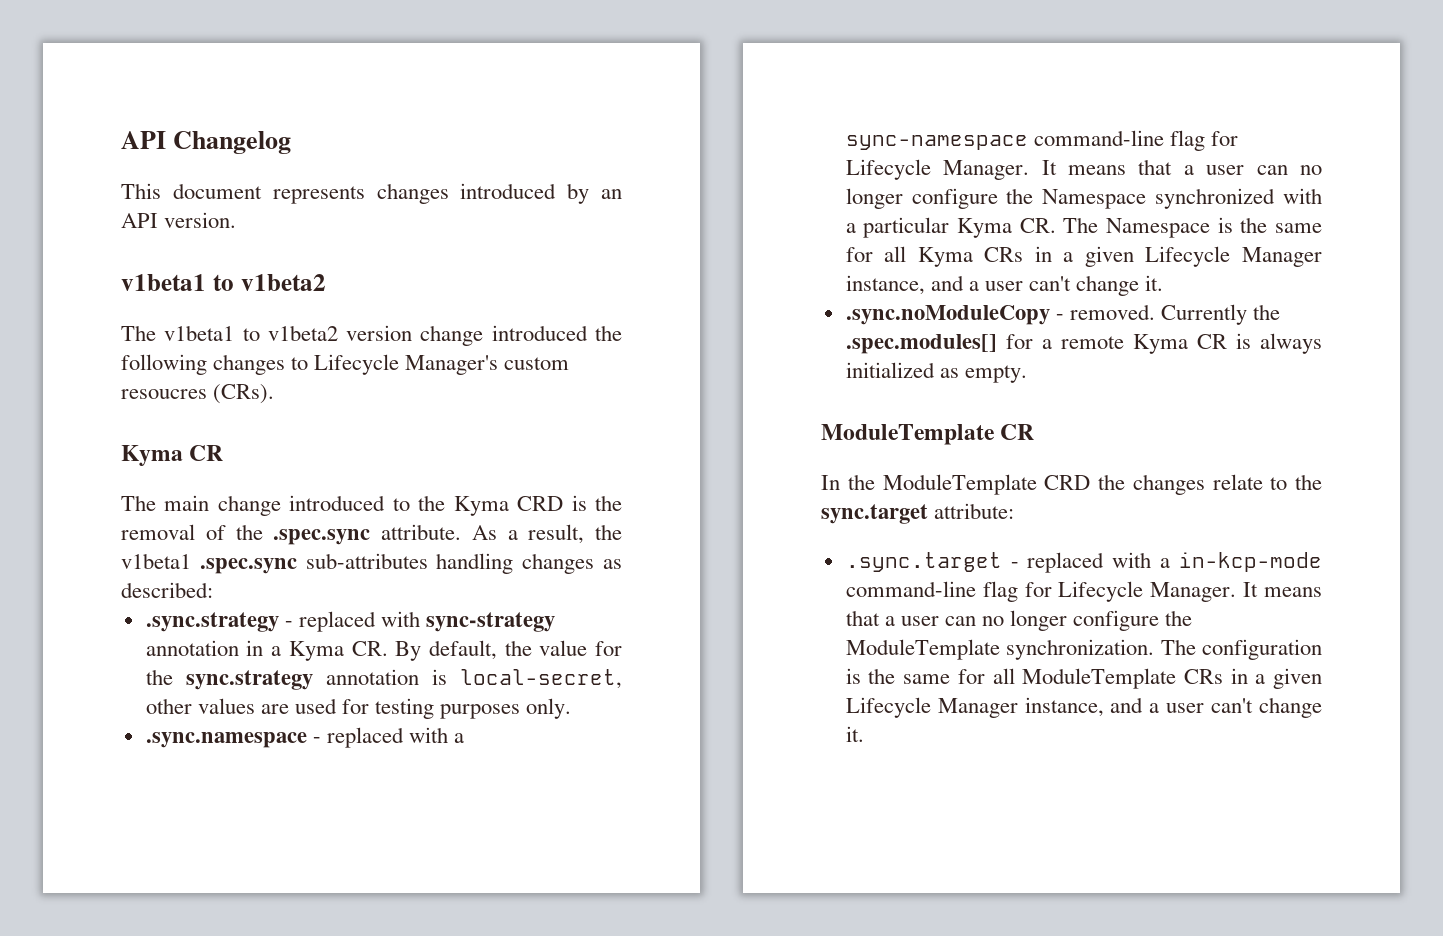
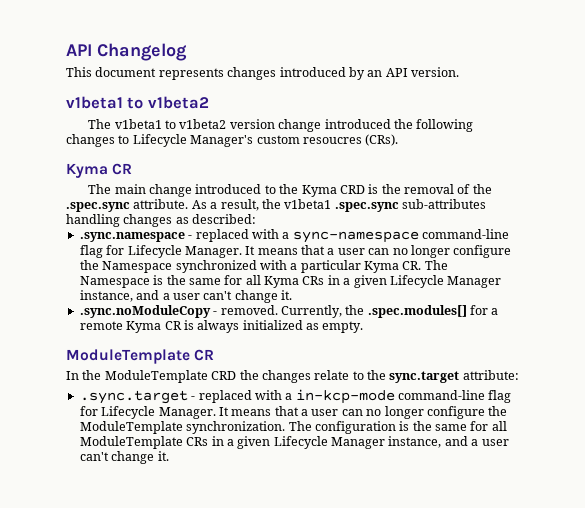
- .sync.strategy - replaced with sync-strategy annotation in a Kyma CR. By default, the value for the sync.strategy annotation is local-secret, other values are used for testing purposes only.
- Currently the .spec.modules[] for a remote Kyma CR is always initialized as empty.
+ Currently, the .spec.modules[] for a remote Kyma CR is always initialized as empty.

